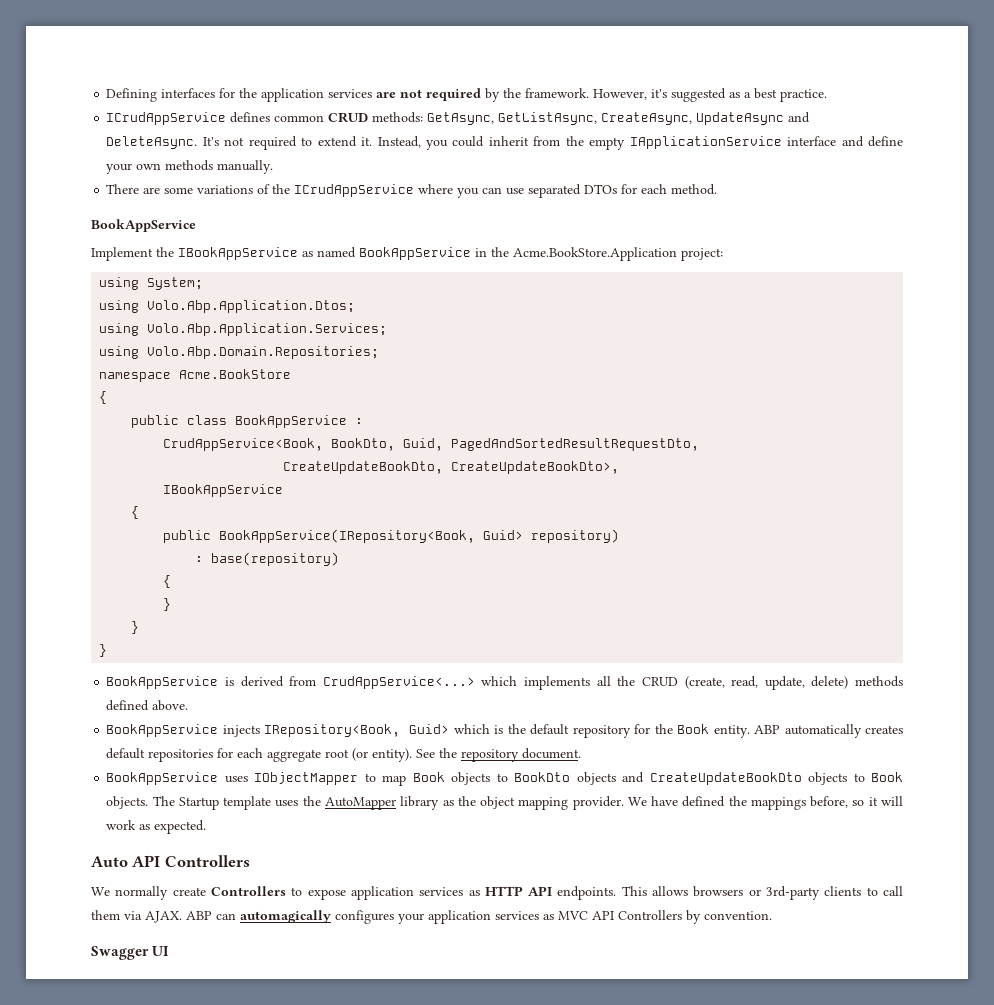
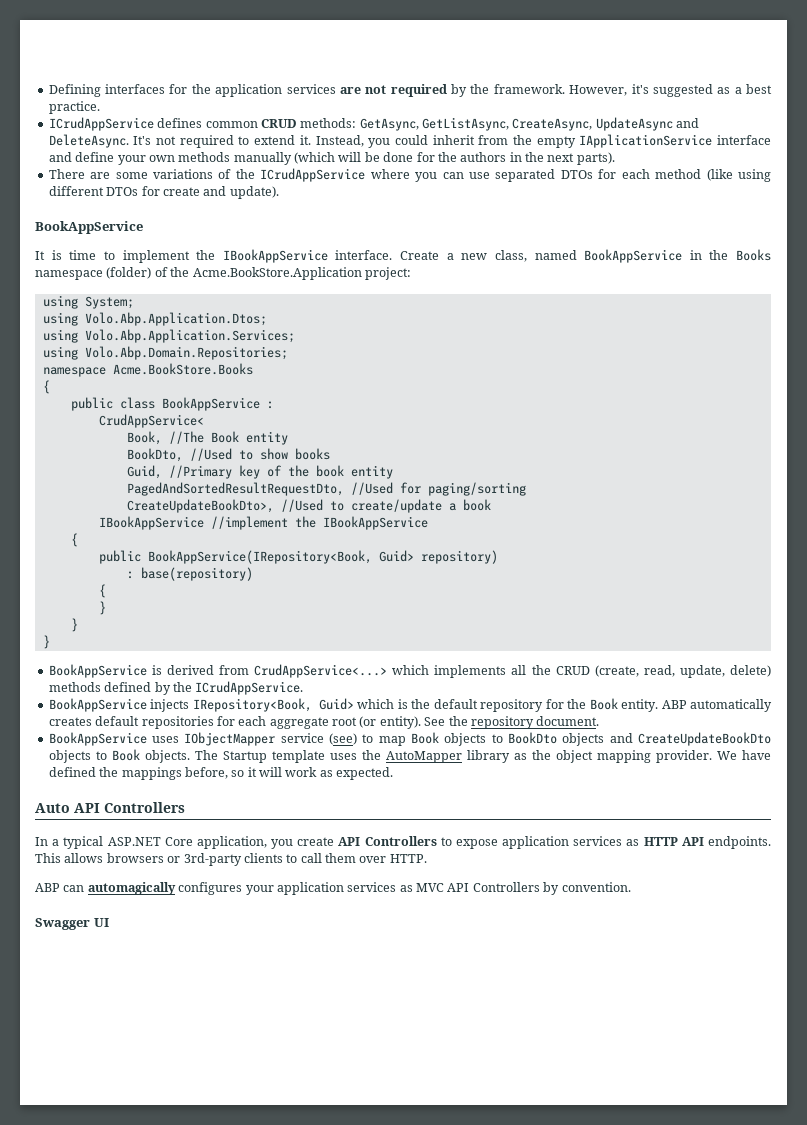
- Instead, you could inherit from the empty IApplicationService interface and define your own methods manually.
+ Instead, you could inherit from the empty IApplicationService interface and define your own methods manually (which will be done for the authors in the next parts).
- There are some variations of the ICrudAppService where you can use separated DTOs for each method.
+ There are some variations of the ICrudAppService where you can use separated DTOs for each method (like using different DTOs for create and update).
  BookAppService
- Implement the IBookAppService as named BookAppService in the Acme.BookStore.Application project:
+ It is time to implement the IBookAppService interface. Create a new class, named BookAppService in the Books namespace (folder) of the Acme.BookStore.Application project:
- namespace Acme.BookStore
+ namespace Acme.BookStore.Books
- CrudAppService<Book, BookDto, Guid, PagedAndSortedResultRequestDto,
- CreateUpdateBookDto, CreateUpdateBookDto>,
- IBookAppService
+ CrudAppService<
+ Book, //The Book entity
+ BookDto, //Used to show books
+ Guid, //Primary key of the book entity
+ PagedAndSortedResultRequestDto, //Used for paging/sorting
+ CreateUpdateBookDto>, //Used to create/update a book
+ IBookAppService //implement the IBookAppService
- BookAppService is derived from CrudAppService<...> which implements all the CRUD (create, read, update, delete) methods defined above.
+ BookAppService is derived from CrudAppService<...> which implements all the CRUD (create, read, update, delete) methods defined by the ICrudAppService.
- BookAppService uses IObjectMapper to map Book objects to BookDto objects and CreateUpdateBookDto objects to Book objects.
+ BookAppService uses IObjectMapper service (see) to map Book objects to BookDto objects and CreateUpdateBookDto objects to Book objects.
- We normally create Controllers to expose application services as HTTP API endpoints.
+ In a typical ASP.NET Core application, you create API Controllers to expose application services as HTTP API endpoints.
- This allows browsers or 3rd-party clients to call them via AJAX. ABP can automagically configures your application services as MVC API Controllers by convention.
+ This allows browsers or 3rd-party clients to call them over HTTP.
+ ABP can automagically configures your application services as MVC API Controllers by convention.

